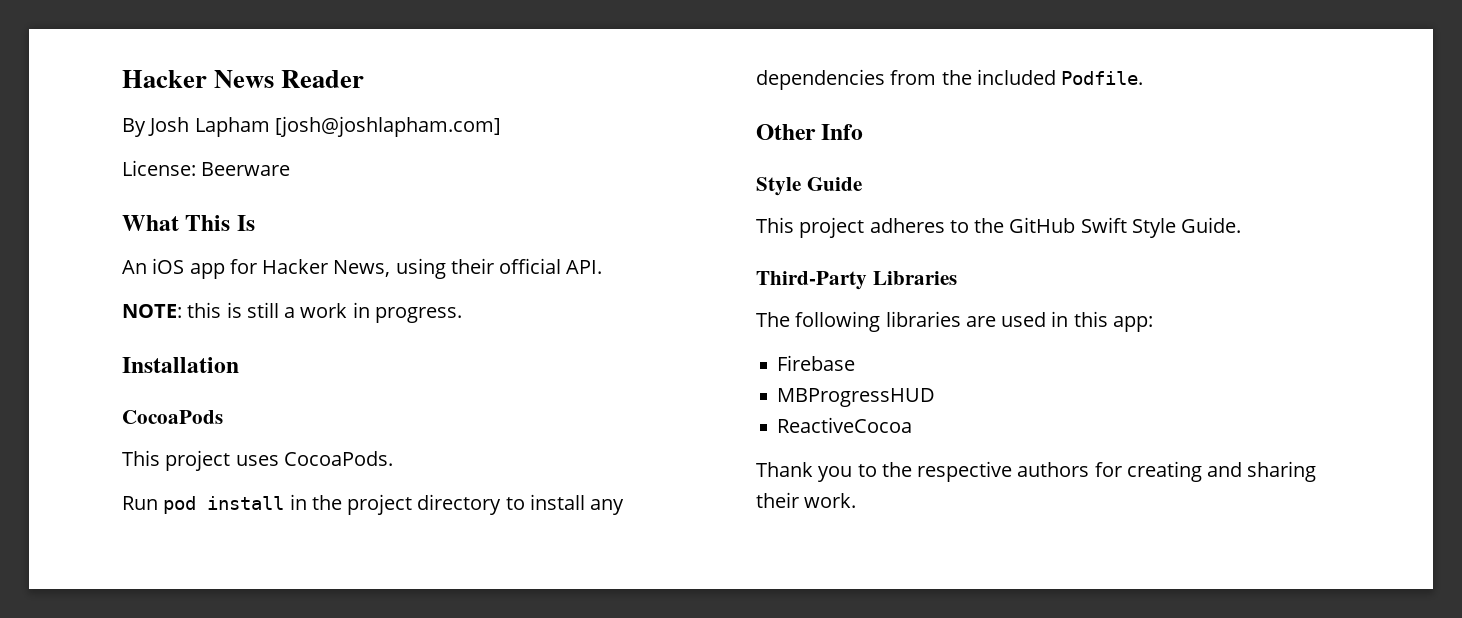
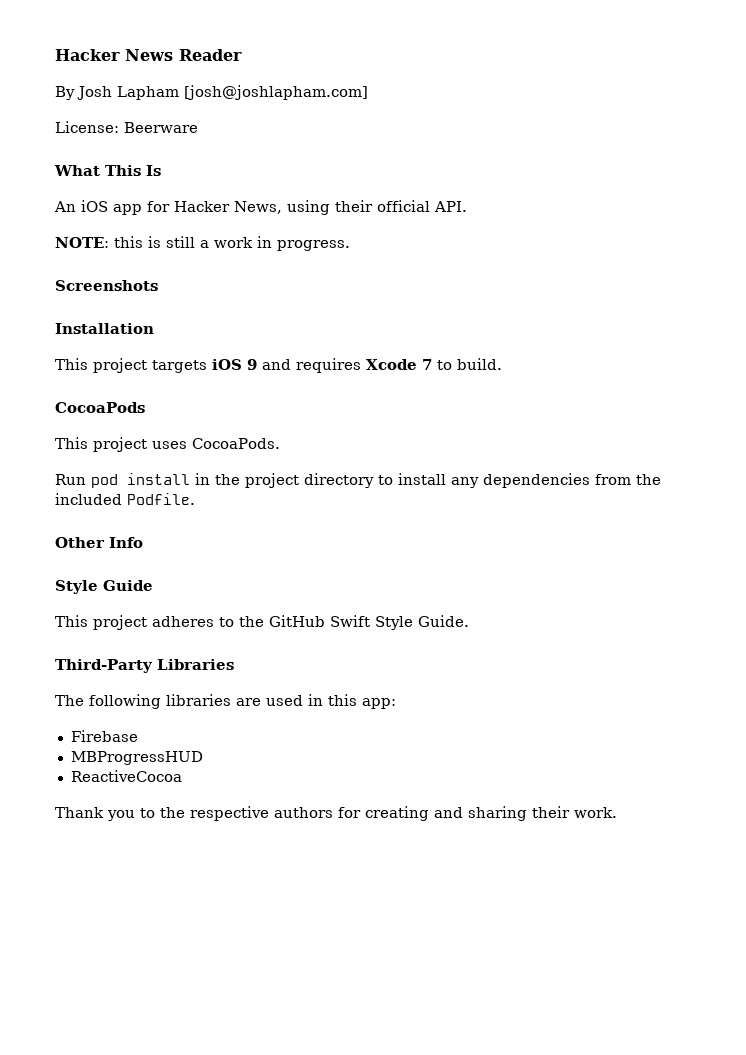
+ Screenshots
+ This project targets iOS 9 and requires Xcode 7 to build.

